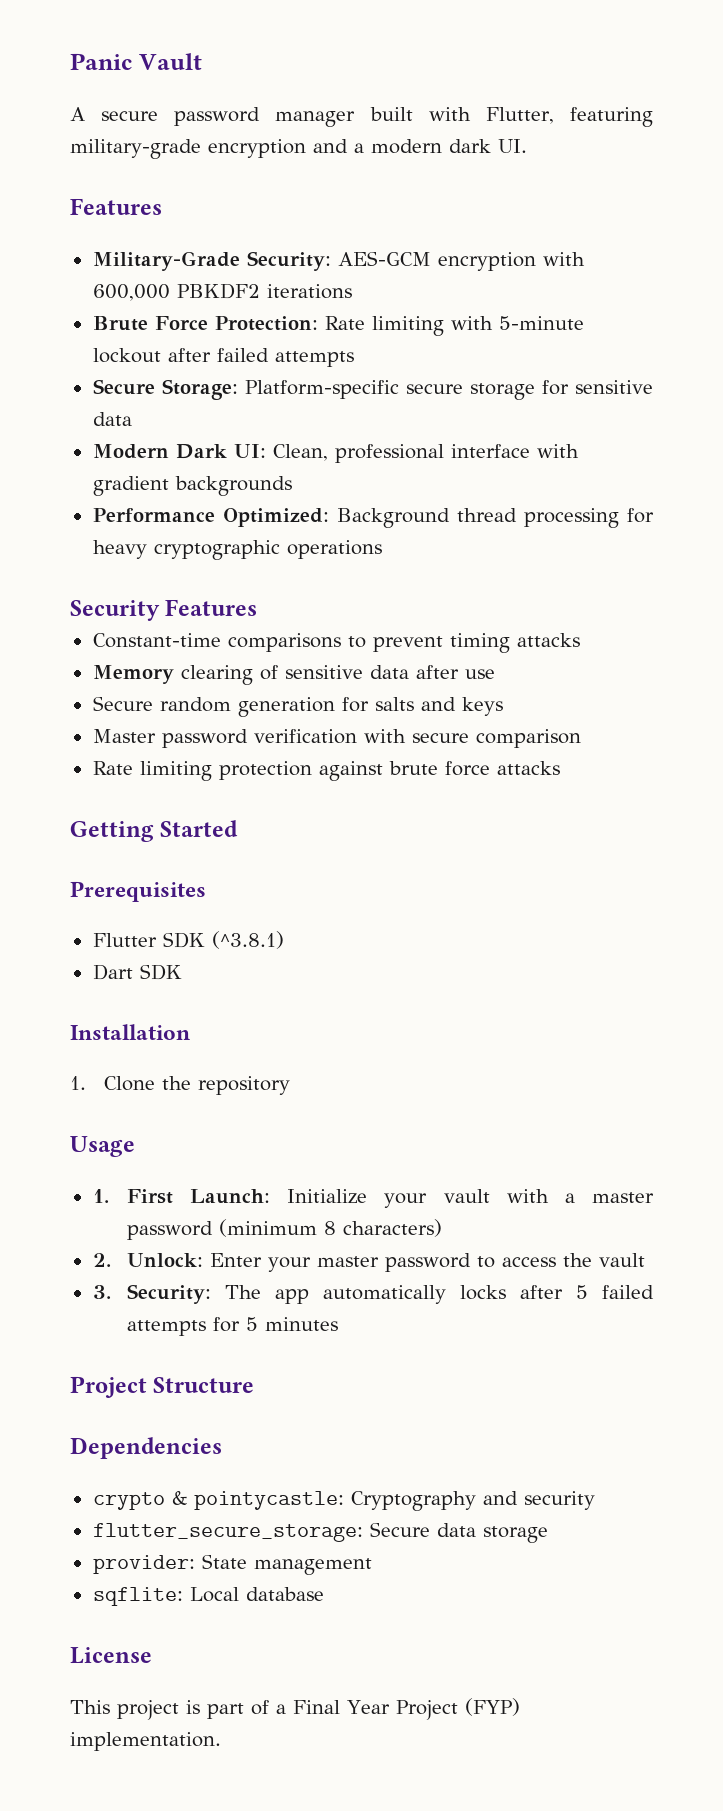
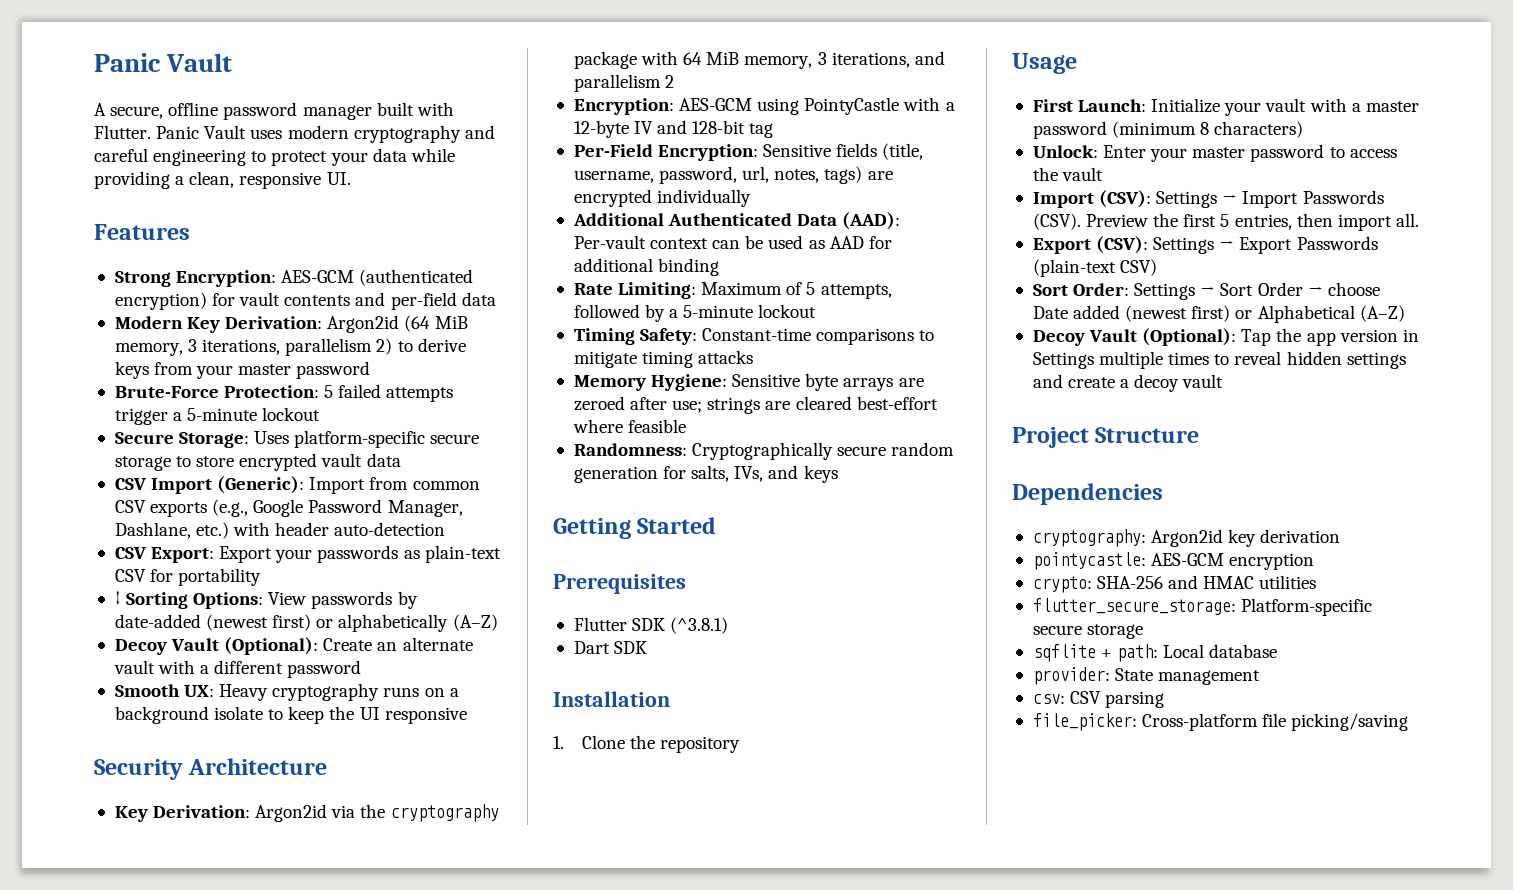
- A secure password manager built with Flutter, featuring military-grade encryption and a modern dark UI.
+ A secure, offline password manager built with Flutter. Panic Vault uses modern cryptography and careful engineering to protect your data while providing a clean, responsive UI.
  Features
- Military-Grade Security: AES-GCM encryption with 600,000 PBKDF2 iterations
- Brute Force Protection: Rate limiting with 5-minute lockout after failed attempts
+ Strong Encryption: AES-GCM (authenticated encryption) for vault contents and per-field data
+ Modern Key Derivation: Argon2id (64 MiB memory, 3 iterations, parallelism 2) to derive keys from your master password
+ Brute-Force Protection: 5 failed attempts trigger a 5-minute lockout
- Secure Storage: Platform-specific secure storage for sensitive data
- Modern Dark UI: Clean, professional interface with gradient backgrounds
- Performance Optimized: Background thread processing for heavy cryptographic operations
- Security Features
- Constant-time comparisons to prevent timing attacks
+ Secure Storage: Uses platform-specific secure storage to store encrypted vault data
+ CSV Import (Generic): Import from common CSV exports (e.g., Google Password Manager, Dashlane, etc.) with header auto-detection
+ CSV Export: Export your passwords as plain-text CSV for portability
+ ↕ Sorting Options: View passwords by date-added (newest first) or alphabetically (A–Z)
+ Decoy Vault (Optional): Create an alternate vault with a different password
+ Smooth UX: Heavy cryptography runs on a background isolate to keep the UI responsive
+ Security Architecture
+ Key Derivation: Argon2id via the cryptography package with 64 MiB memory, 3 iterations, and parallelism 2
+ Encryption: AES-GCM using PointyCastle with a 12-byte IV and 128-bit tag
+ Per-Field Encryption: Sensitive fields (title, username, password, url, notes, tags) are encrypted individually
+ Additional Authenticated Data (AAD): Per-vault context can be used as AAD for additional binding
+ Rate Limiting: Maximum of 5 attempts, followed by a 5-minute lockout
+ Timing Safety: Constant-time comparisons to mitigate timing attacks
- Memory clearing of sensitive data after use
- Secure random generation for salts and keys
+ Memory Hygiene: Sensitive byte arrays are zeroed after use; strings are cleared best-effort where feasible
+ Randomness: Cryptographically secure random generation for salts, IVs, and keys
- Master password verification with secure comparison
- Rate limiting protection against brute force attacks
- 1. First Launch: Initialize your vault with a master password (minimum 8 characters)
+ First Launch: Initialize your vault with a master password (minimum 8 characters)
- 2. Unlock: Enter your master password to access the vault
+ Unlock: Enter your master password to access the vault
- 3. Security: The app automatically locks after 5 failed attempts for 5 minutes
+ Import (CSV): Settings → Import Passwords (CSV). Preview the first 5 entries, then import all.
+ Export (CSV): Settings → Export Passwords (plain-text CSV)
+ Sort Order: Settings → Sort Order → choose Date added (newest first) or Alphabetical (A–Z)
+ Decoy Vault (Optional): Tap the app version in Settings multiple times to reveal hidden settings and create a decoy vault
  Project Structure
  Dependencies
- crypto & pointycastle: Cryptography and security
+ cryptography: Argon2id key derivation
+ pointycastle: AES-GCM encryption
+ crypto: SHA-256 and HMAC utilities
- flutter_secure_storage: Secure data storage
+ flutter_secure_storage: Platform-specific secure storage
+ sqflite + path: Local database
  provider: State management
- sqflite: Local database
- License
- This project is part of a Final Year Project (FYP) implementation.
+ csv: CSV parsing
+ file_picker: Cross-platform file picking/saving

